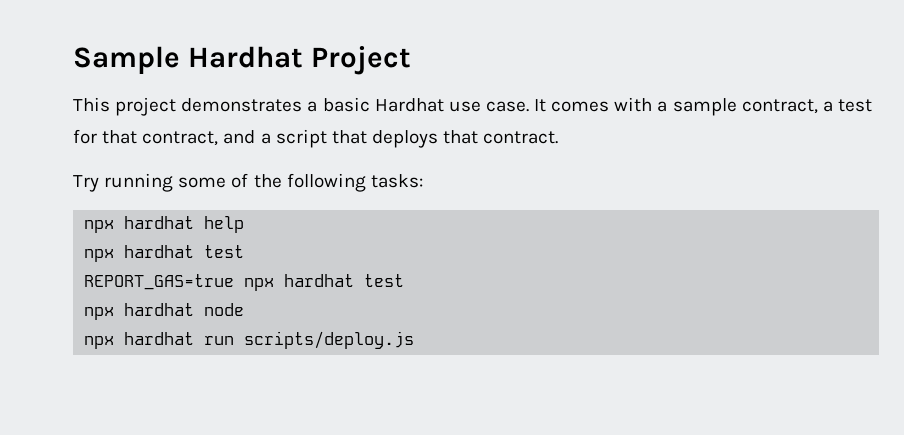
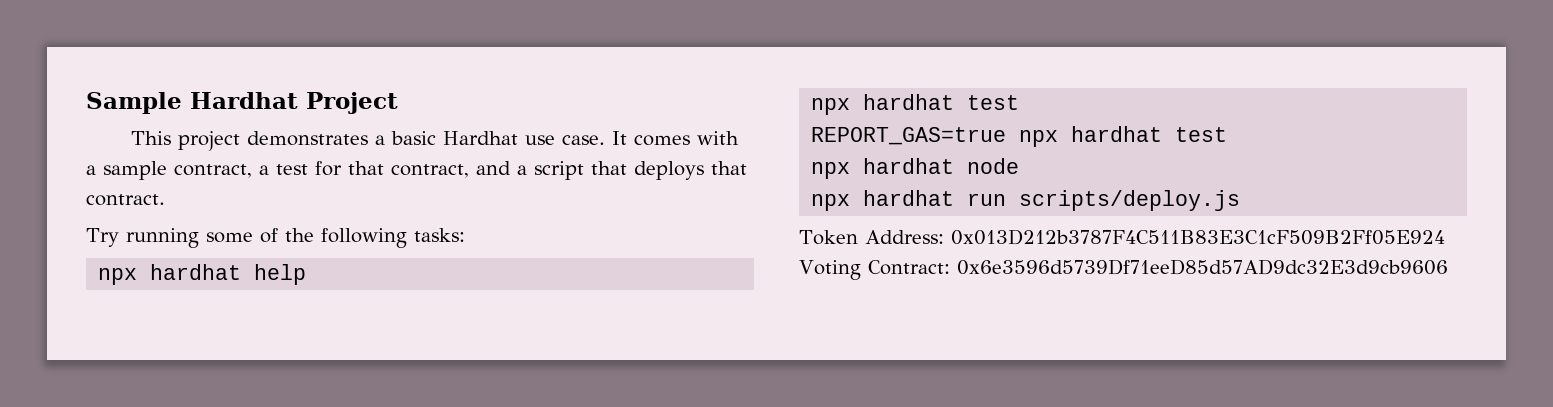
+ Token Address: 0x013D212b3787F4C511B83E3C1cF509B2Ff05E924 Voting Contract: 0x6e3596d5739Df71eeD85d57AD9dc32E3d9cb9606

